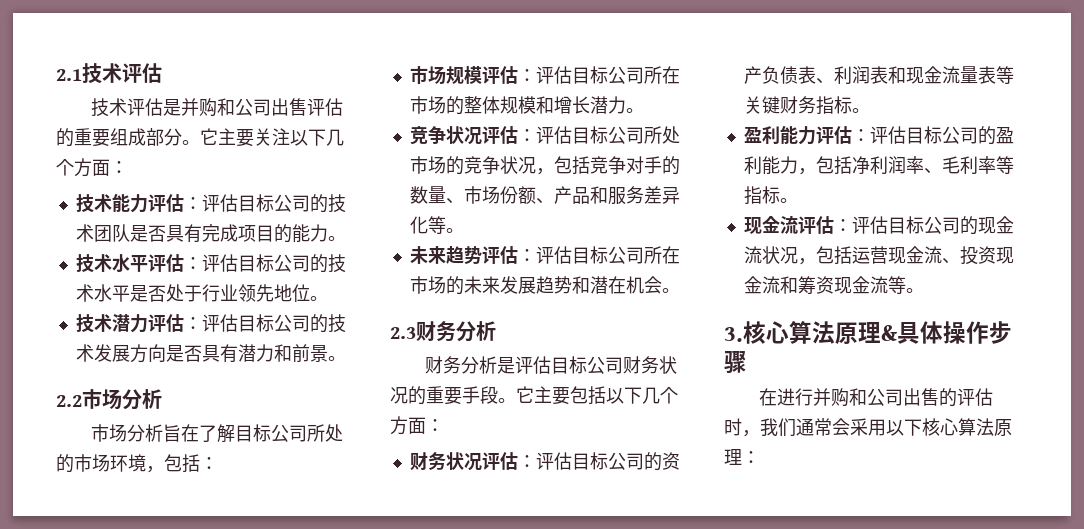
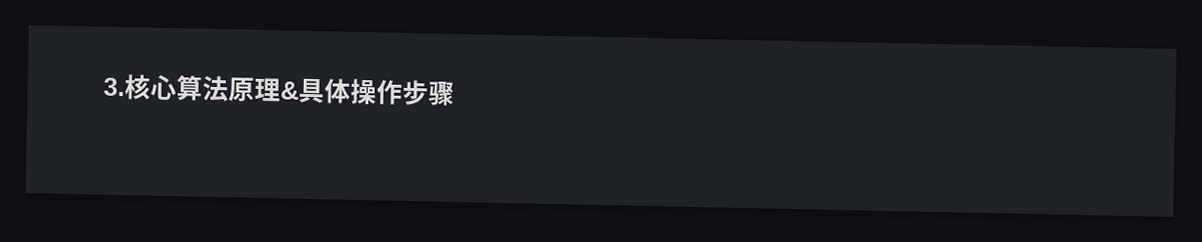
- 2.1技术评估
- 技术评估是并购和公司出售评估的重要组成部分。它主要关注以下几个方面：
- 技术能力评估：评估目标公司的技术团队是否具有完成项目的能力。
- 技术水平评估：评估目标公司的技术水平是否处于行业领先地位。
- 技术潜力评估：评估目标公司的技术发展方向是否具有潜力和前景。
- 2.2市场分析
- 市场分析旨在了解目标公司所处的市场环境，包括：
- 市场规模评估：评估目标公司所在市场的整体规模和增长潜力。
- 竞争状况评估：评估目标公司所处市场的竞争状况，包括竞争对手的数量、市场份额、产品和服务差异化等。
- 未来趋势评估：评估目标公司所在市场的未来发展趋势和潜在机会。
- 2.3财务分析
- 财务分析是评估目标公司财务状况的重要手段。它主要包括以下几个方面：
- 财务状况评估：评估目标公司的资产负债表、利润表和现金流量表等关键财务指标。
- 盈利能力评估：评估目标公司的盈利能力，包括净利润率、毛利率等指标。
- 现金流评估：评估目标公司的现金流状况，包括运营现金流、投资现金流和筹资现金流等。
- 在进行并购和公司出售的评估时，我们通常会采用以下核心算法原理：

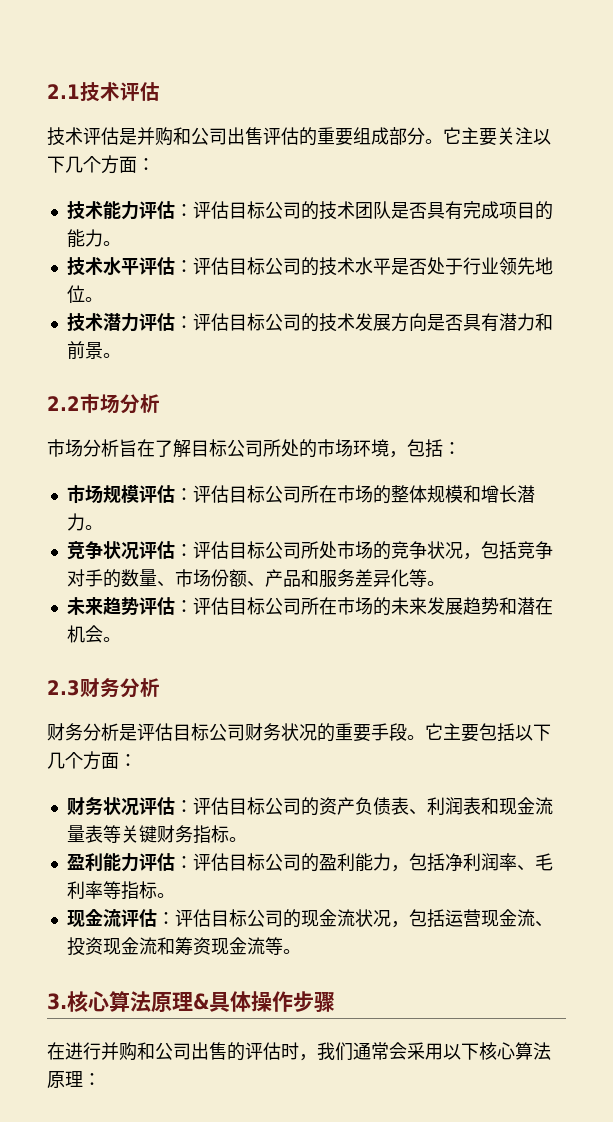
+ 2.1技术评估
+ 技术评估是并购和公司出售评估的重要组成部分。它主要关注以下几个方面：
+ 技术能力评估：评估目标公司的技术团队是否具有完成项目的能力。
+ 技术水平评估：评估目标公司的技术水平是否处于行业领先地位。
+ 技术潜力评估：评估目标公司的技术发展方向是否具有潜力和前景。
+ 2.2市场分析
+ 市场分析旨在了解目标公司所处的市场环境，包括：
+ 市场规模评估：评估目标公司所在市场的整体规模和增长潜力。
+ 竞争状况评估：评估目标公司所处市场的竞争状况，包括竞争对手的数量、市场份额、产品和服务差异化等。
+ 未来趋势评估：评估目标公司所在市场的未来发展趋势和潜在机会。
+ 2.3财务分析
+ 财务分析是评估目标公司财务状况的重要手段。它主要包括以下几个方面：
+ 财务状况评估：评估目标公司的资产负债表、利润表和现金流量表等关键财务指标。
+ 盈利能力评估：评估目标公司的盈利能力，包括净利润率、毛利率等指标。
+ 现金流评估：评估目标公司的现金流状况，包括运营现金流、投资现金流和筹资现金流等。
+ 在进行并购和公司出售的评估时，我们通常会采用以下核心算法原理：

